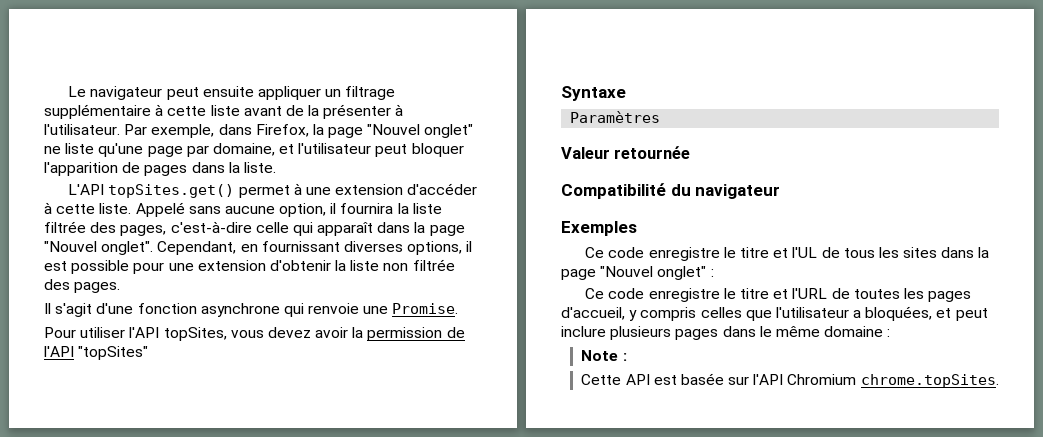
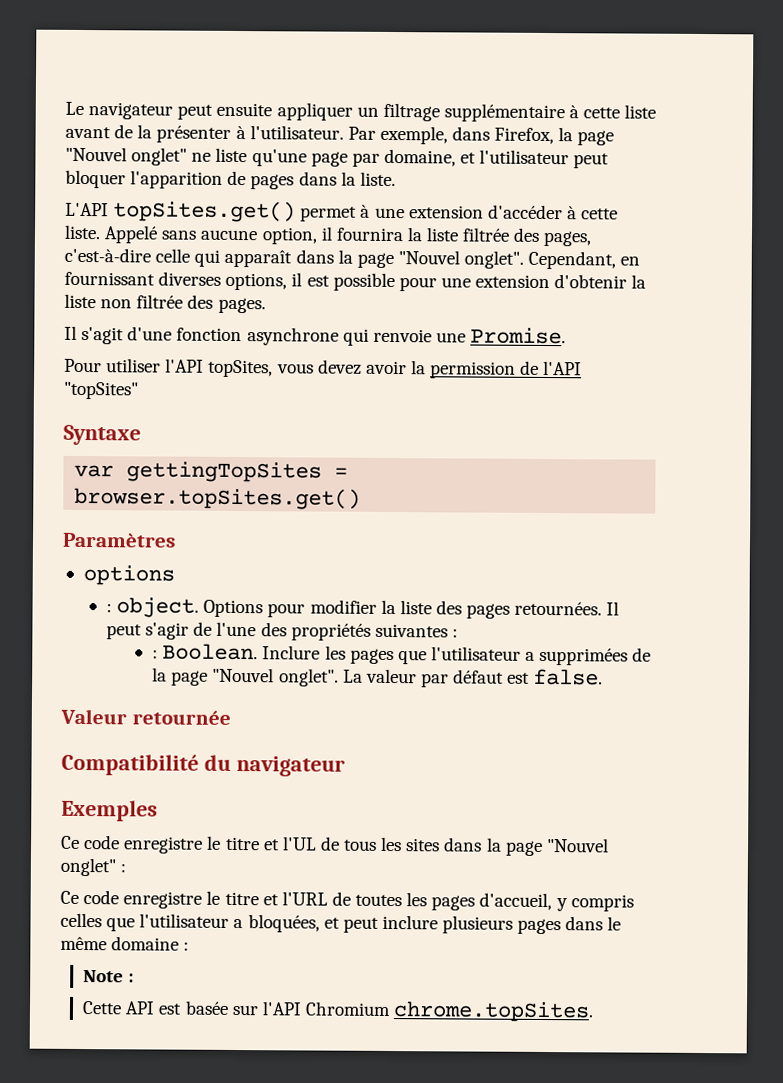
+ var gettingTopSites = browser.topSites.get()
  Paramètres
+ options
+ : object. Options pour modifier la liste des pages retournées. Il peut s'agir de l'une des propriétés suivantes :
+ : Boolean. Inclure les pages que l'utilisateur a supprimées de la page "Nouvel onglet". La valeur par défaut est false.

